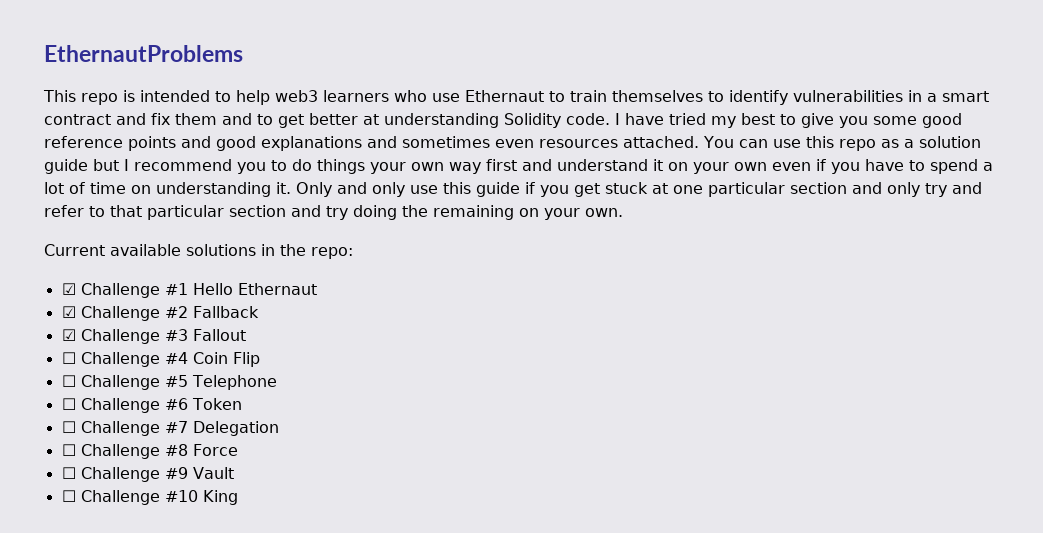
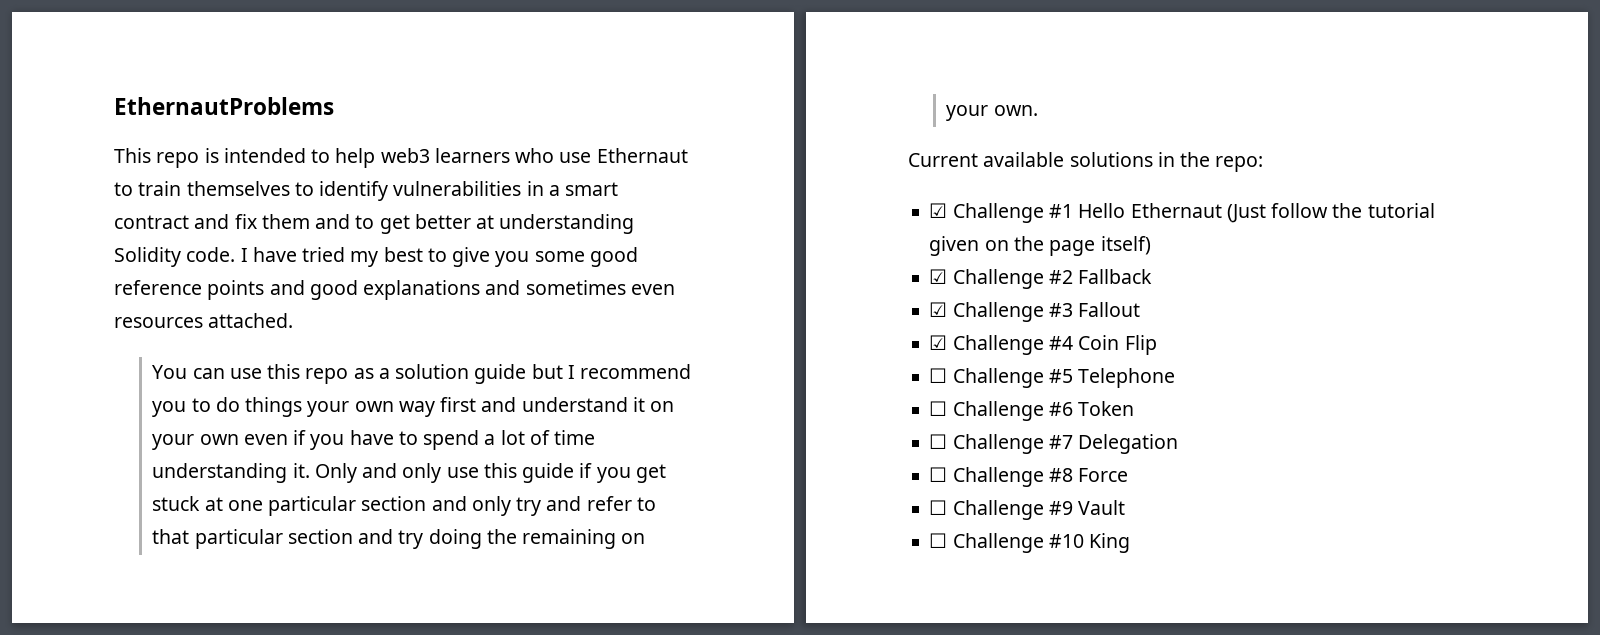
- I have tried my best to give you some good reference points and good explanations and sometimes even resources attached. You can use this repo as a solution guide but I recommend you to do things your own way first and understand it on your own even if you have to spend a lot of time on understanding it.
+ I have tried my best to give you some good reference points and good explanations and sometimes even resources attached.
+ You can use this repo as a solution guide but I recommend you to do things your own way first and understand it on your own even if you have to spend a lot of time understanding it.
- ☑ Challenge #1 Hello Ethernaut
+ ☑ Challenge #1 Hello Ethernaut (Just follow the tutorial given on the page itself)
- ☐ Challenge #4 Coin Flip
+ ☑ Challenge #4 Coin Flip

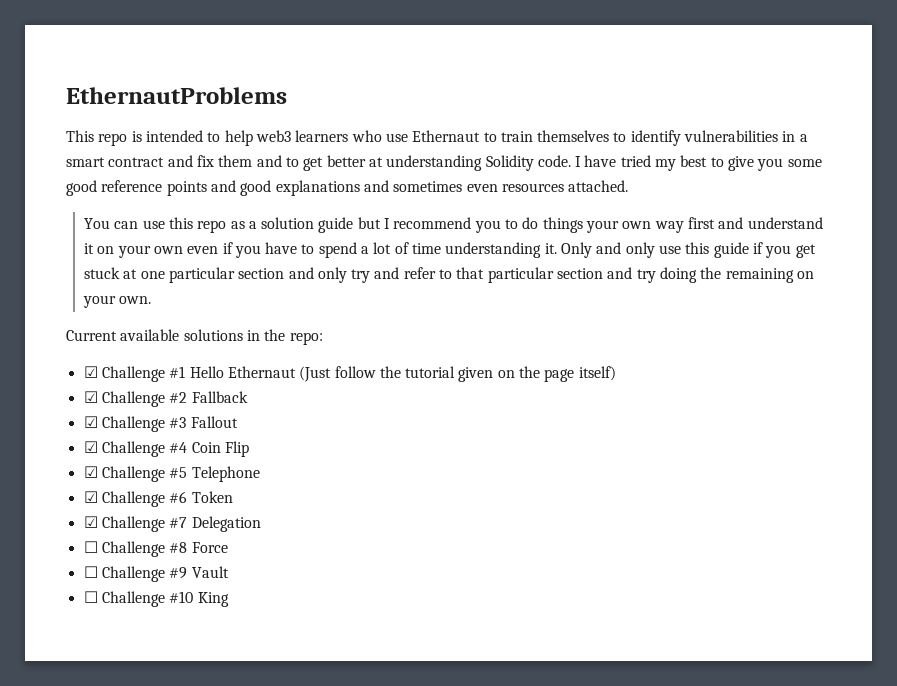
- ☐ Challenge #5 Telephone
+ ☑ Challenge #5 Telephone
- ☐ Challenge #6 Token
+ ☑ Challenge #6 Token
- ☐ Challenge #7 Delegation
+ ☑ Challenge #7 Delegation

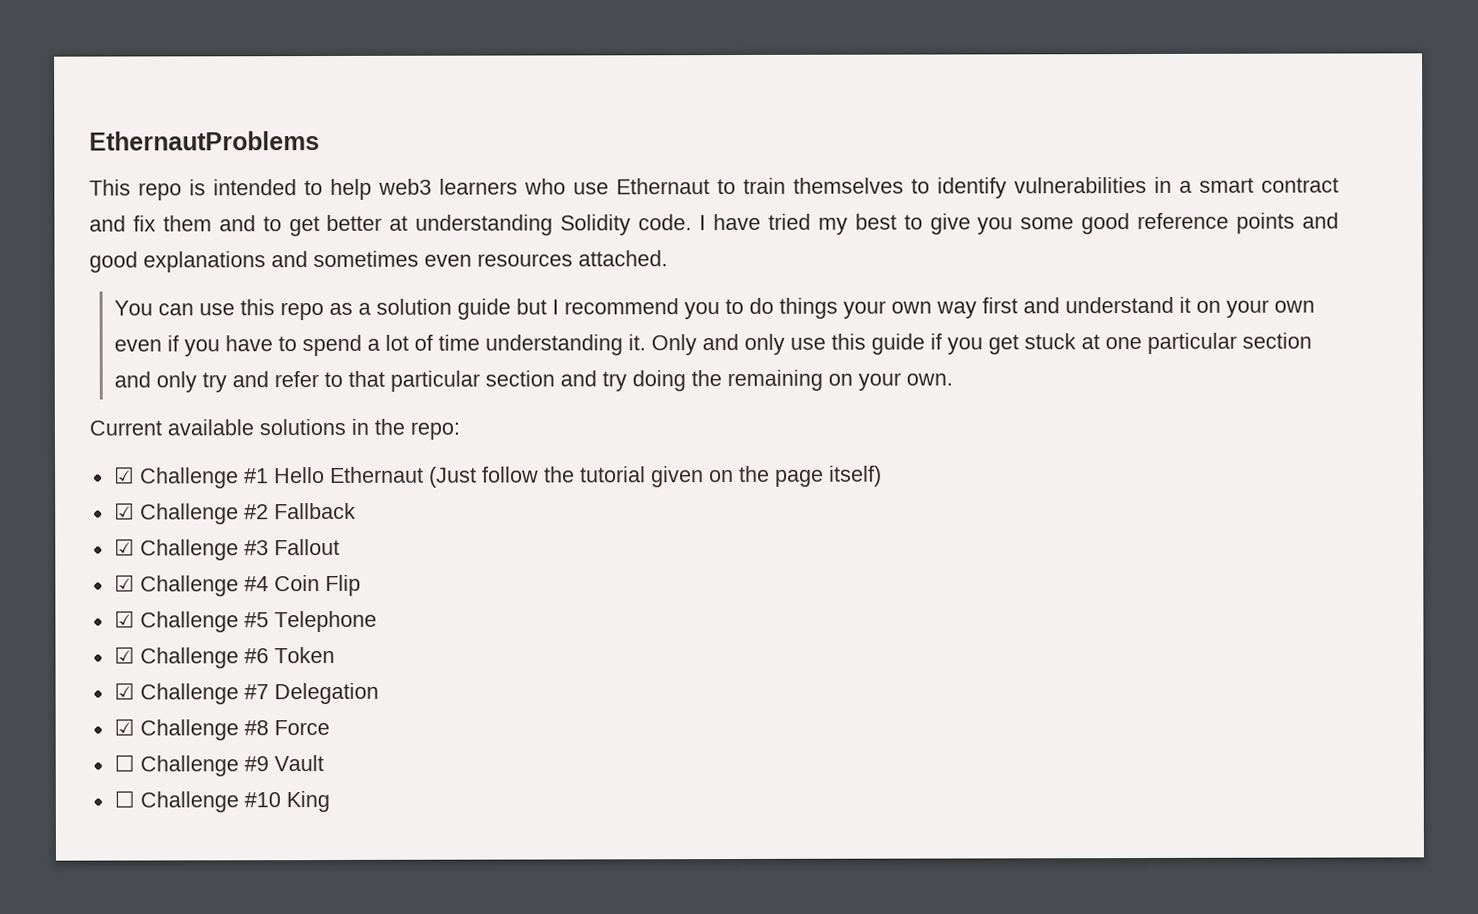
- ☐ Challenge #8 Force
+ ☑ Challenge #8 Force

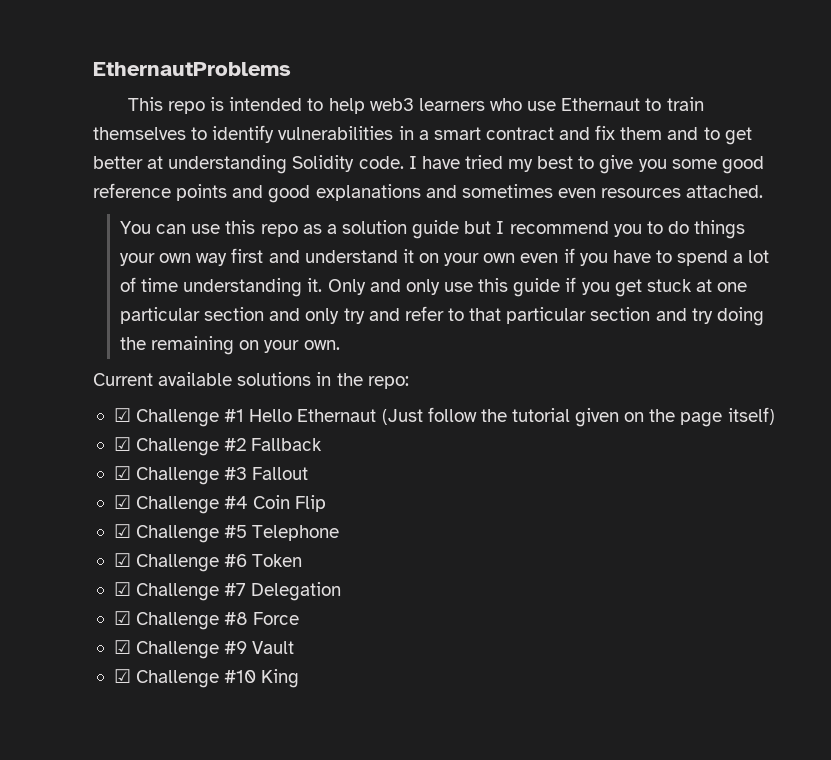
- ☐ Challenge #9 Vault
+ ☑ Challenge #9 Vault
- ☐ Challenge #10 King
+ ☑ Challenge #10 King

